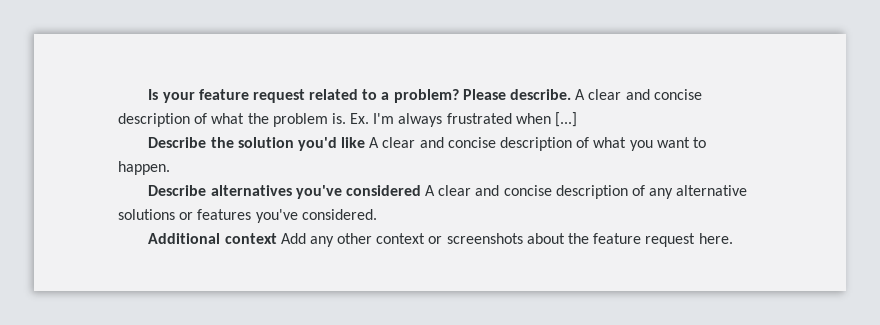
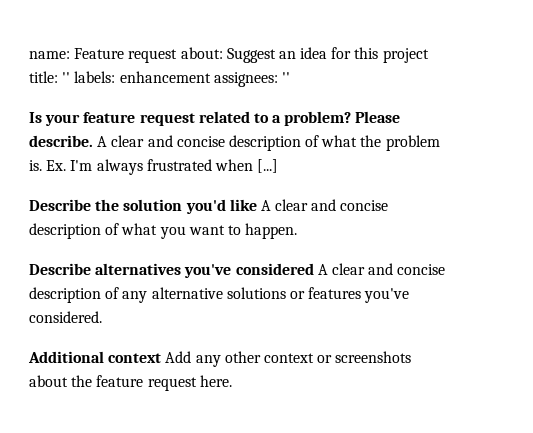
+ name: Feature request about: Suggest an idea for this project title: '' labels: enhancement assignees: ''

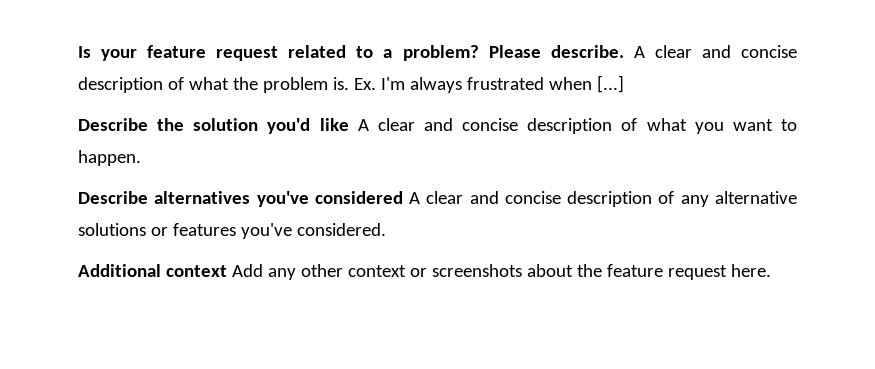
- name: Feature request about: Suggest an idea for this project title: '' labels: enhancement assignees: ''

